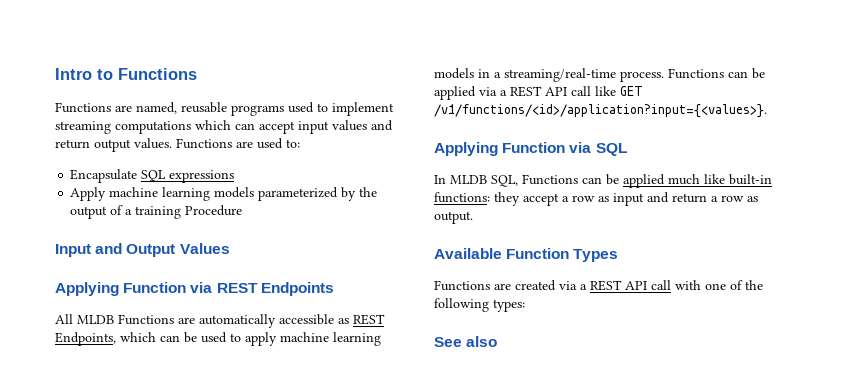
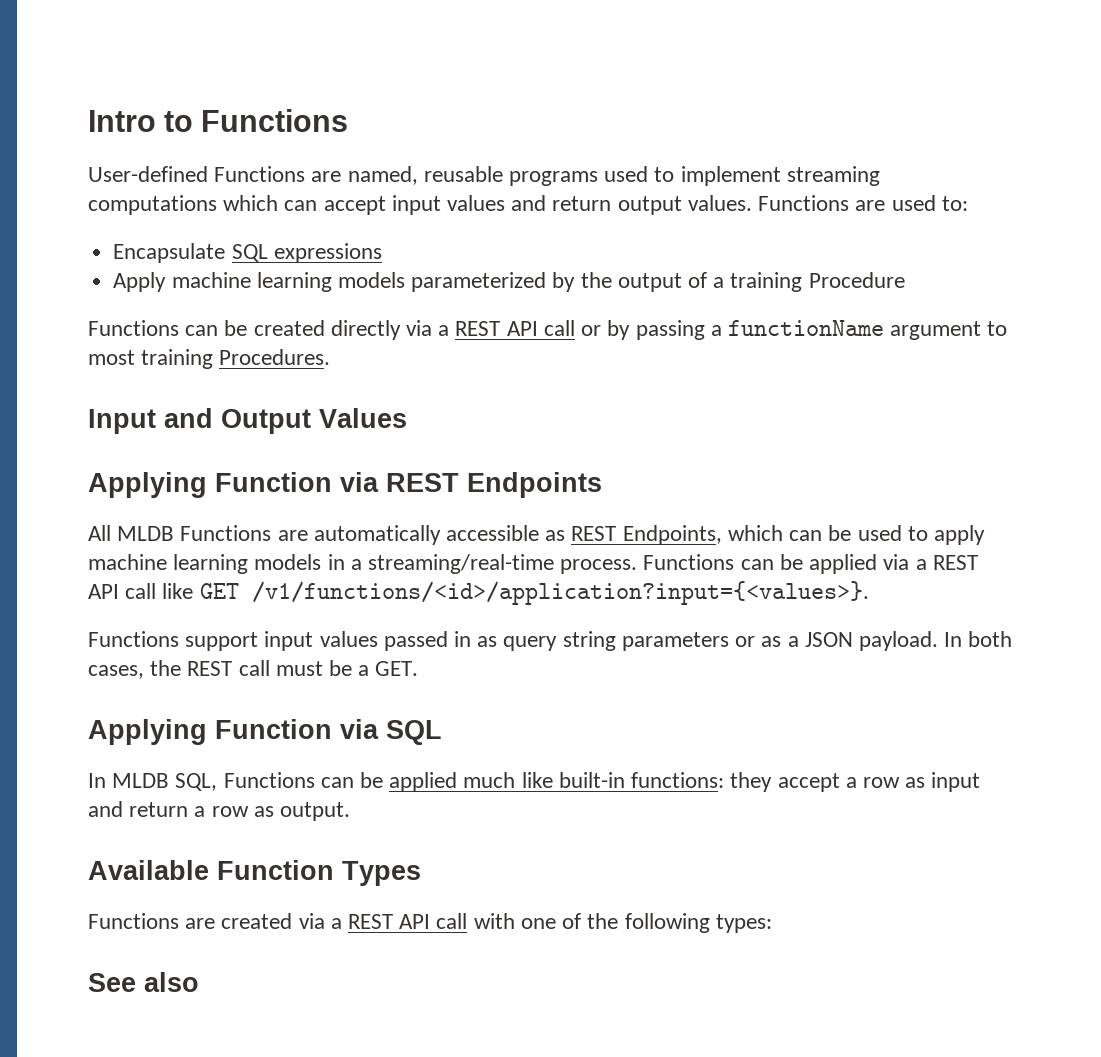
- Functions are named, reusable programs used to implement streaming computations which can accept input values and return output values.
+ User-defined Functions are named, reusable programs used to implement streaming computations which can accept input values and return output values.
+ Functions can be created directly via a REST API call or by passing a functionName argument to most training Procedures.
+ Functions support input values passed in as query string parameters or as a JSON payload. In both cases, the REST call must be a GET.

